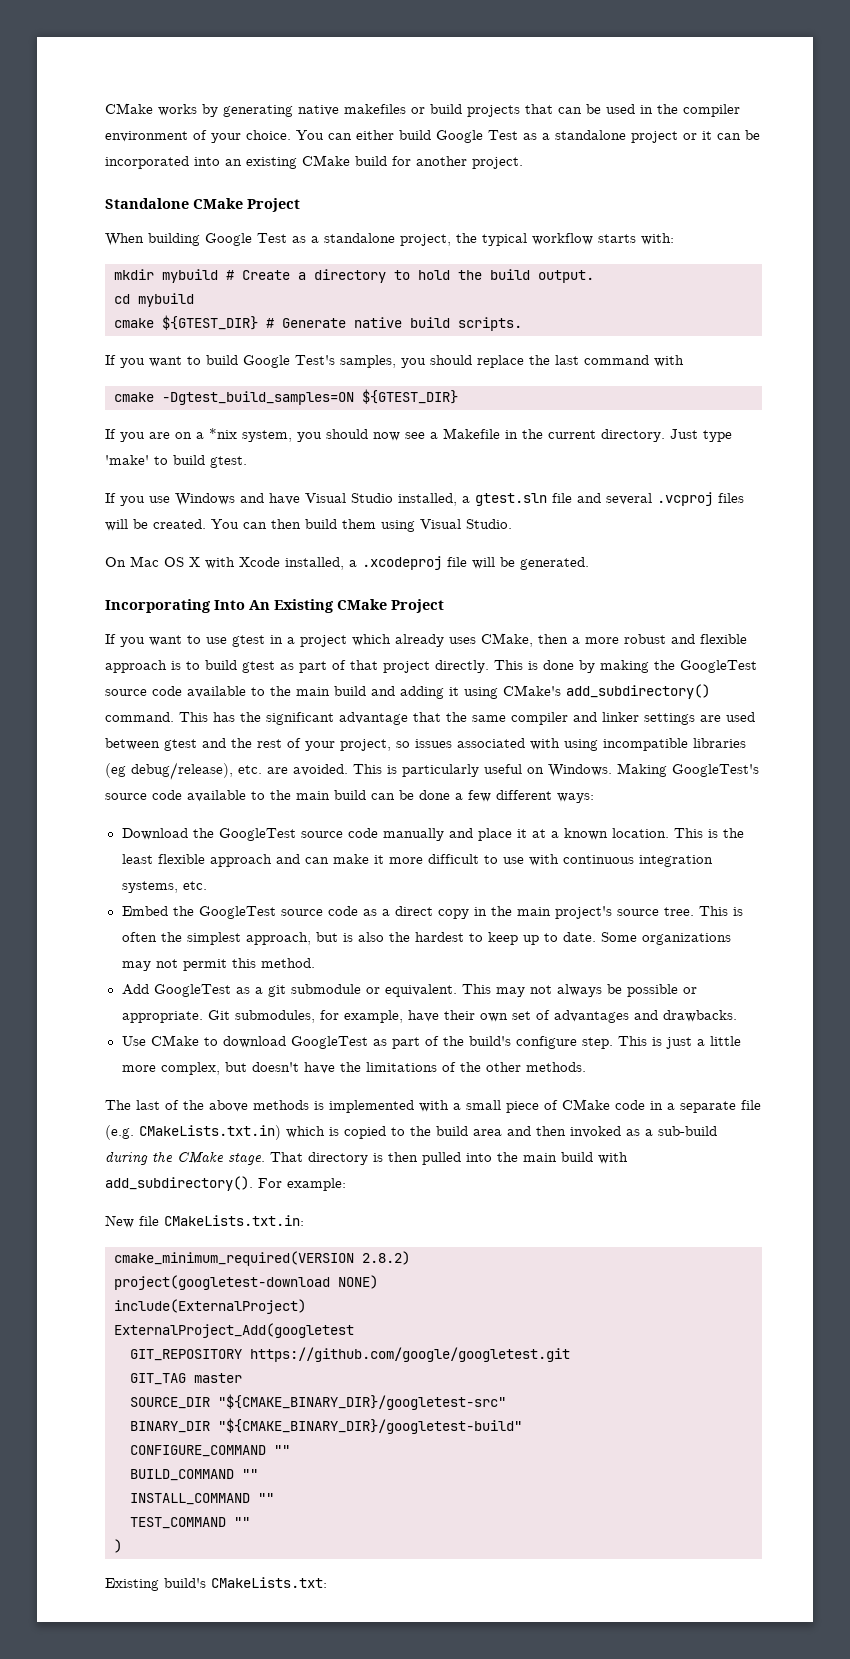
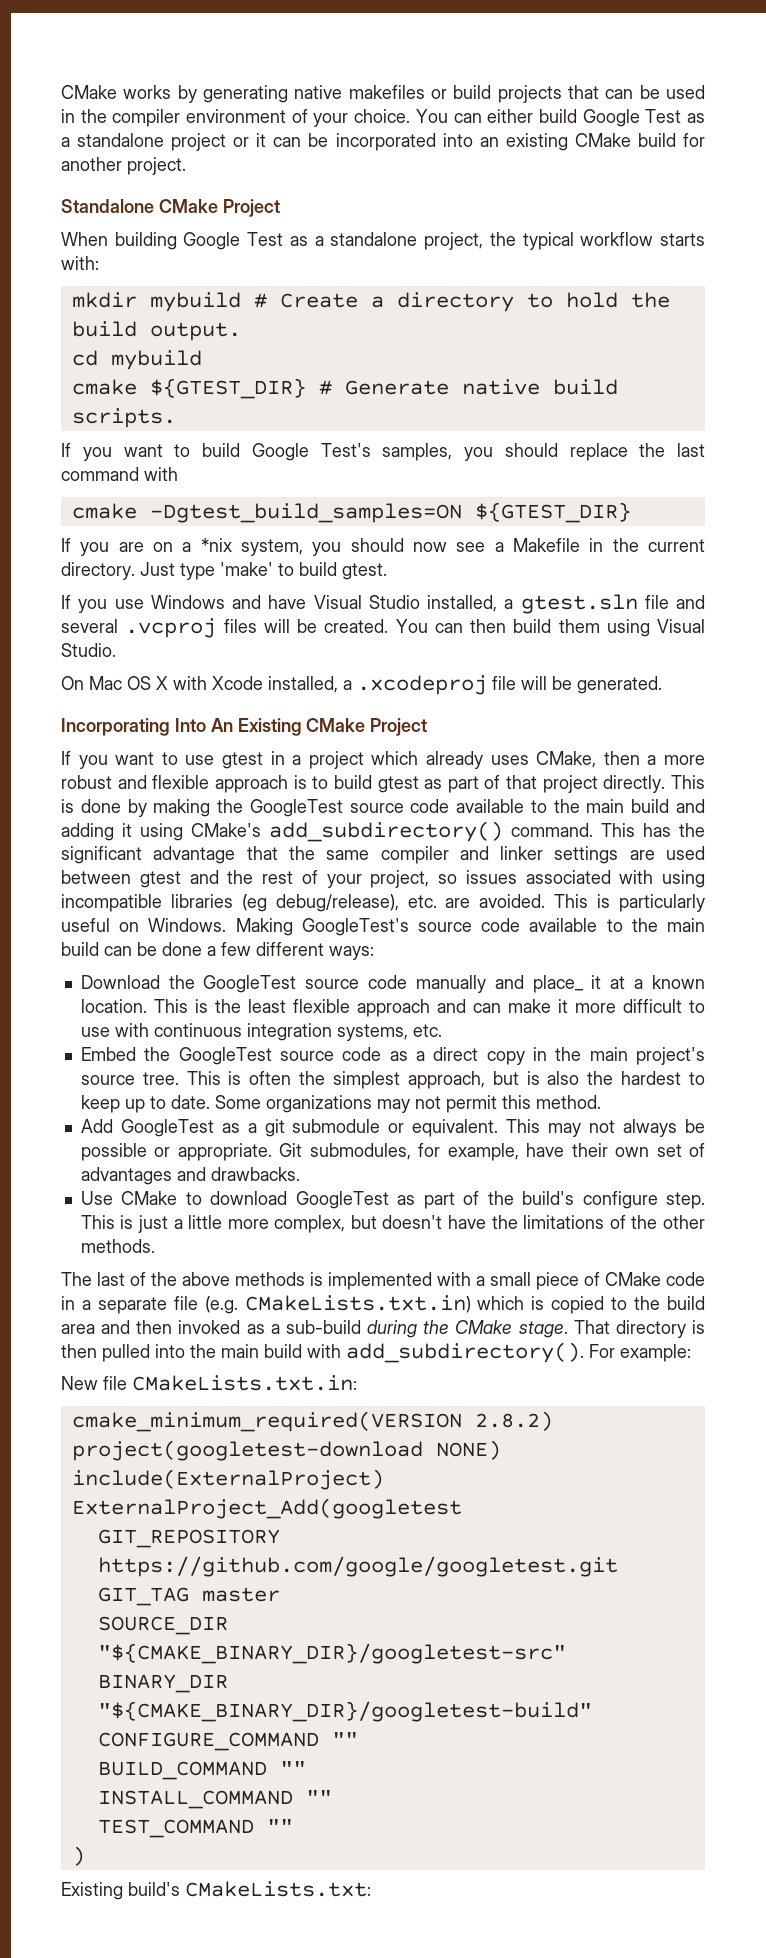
- Download the GoogleTest source code manually and place it at a known location.
+ Download the GoogleTest source code manually and place_ it at a known location.

